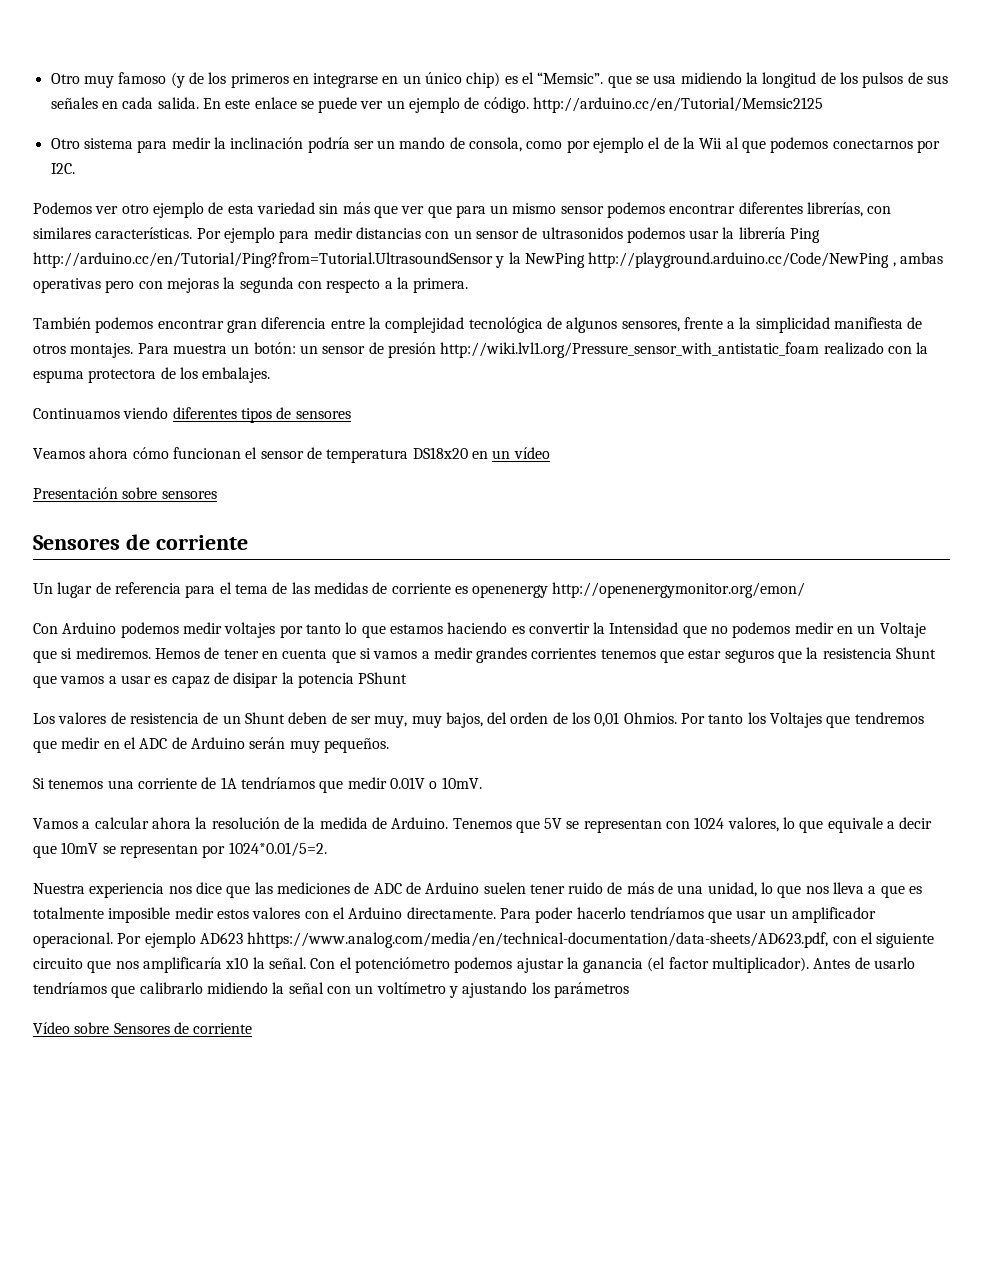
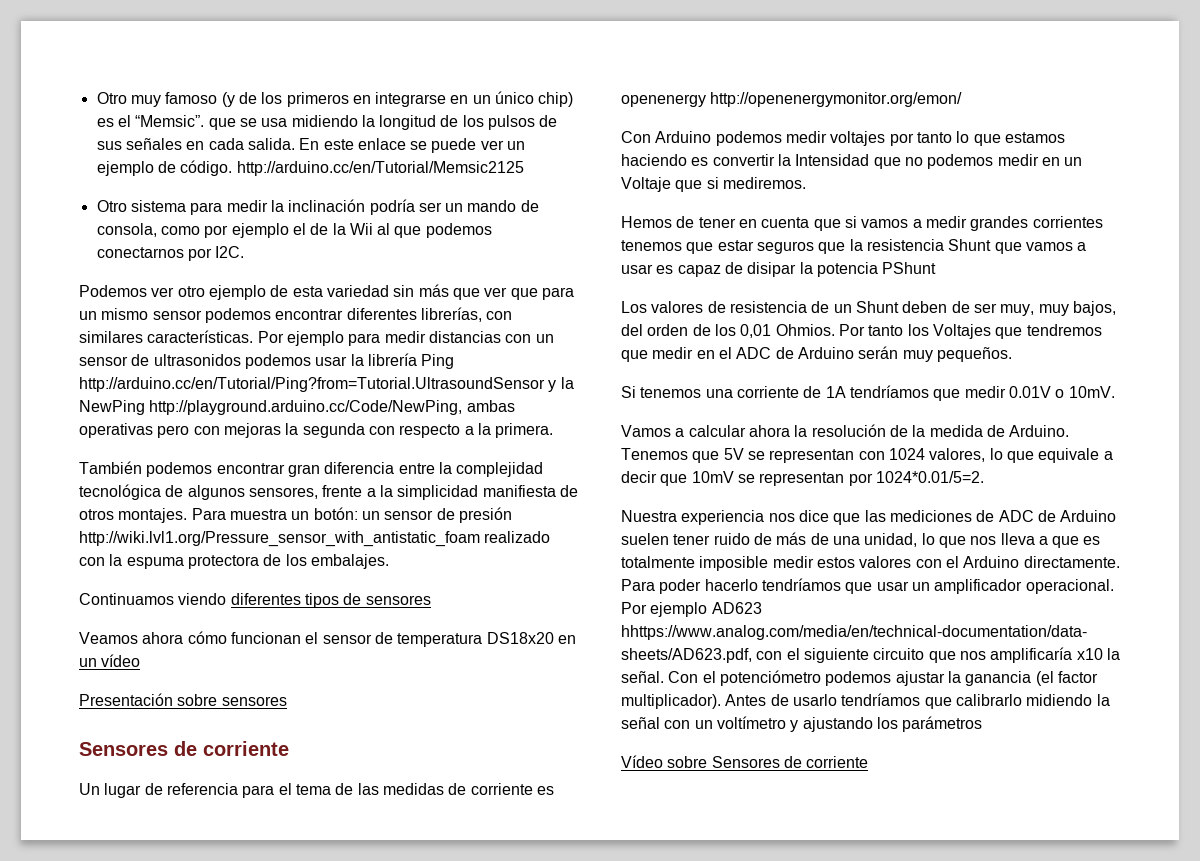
- Por ejemplo para medir distancias con un sensor de ultrasonidos podemos usar la librería Ping http://arduino.cc/en/Tutorial/Ping?from=Tutorial.UltrasoundSensor y la NewPing http://playground.arduino.cc/Code/NewPing , ambas operativas pero con mejoras la segunda con respecto a la primera.
+ Por ejemplo para medir distancias con un sensor de ultrasonidos podemos usar la librería Ping http://arduino.cc/en/Tutorial/Ping?from=Tutorial.UltrasoundSensor y la NewPing http://playground.arduino.cc/Code/NewPing, ambas operativas pero con mejoras la segunda con respecto a la primera.
- Con Arduino podemos medir voltajes por tanto lo que estamos haciendo es convertir la Intensidad que no podemos medir en un Voltaje que si mediremos. Hemos de tener en cuenta que si vamos a medir grandes corrientes tenemos que estar seguros que la resistencia Shunt que vamos a usar es capaz de disipar la potencia PShunt
+ Con Arduino podemos medir voltajes por tanto lo que estamos haciendo es convertir la Intensidad que no podemos medir en un Voltaje que si mediremos.
+ Hemos de tener en cuenta que si vamos a medir grandes corrientes tenemos que estar seguros que la resistencia Shunt que vamos a usar es capaz de disipar la potencia PShunt

